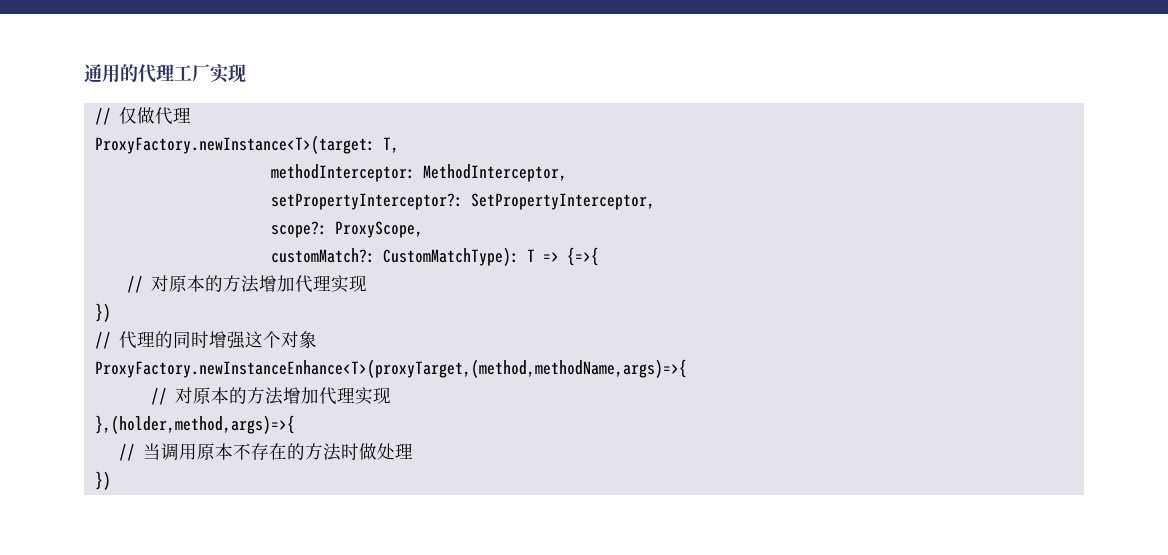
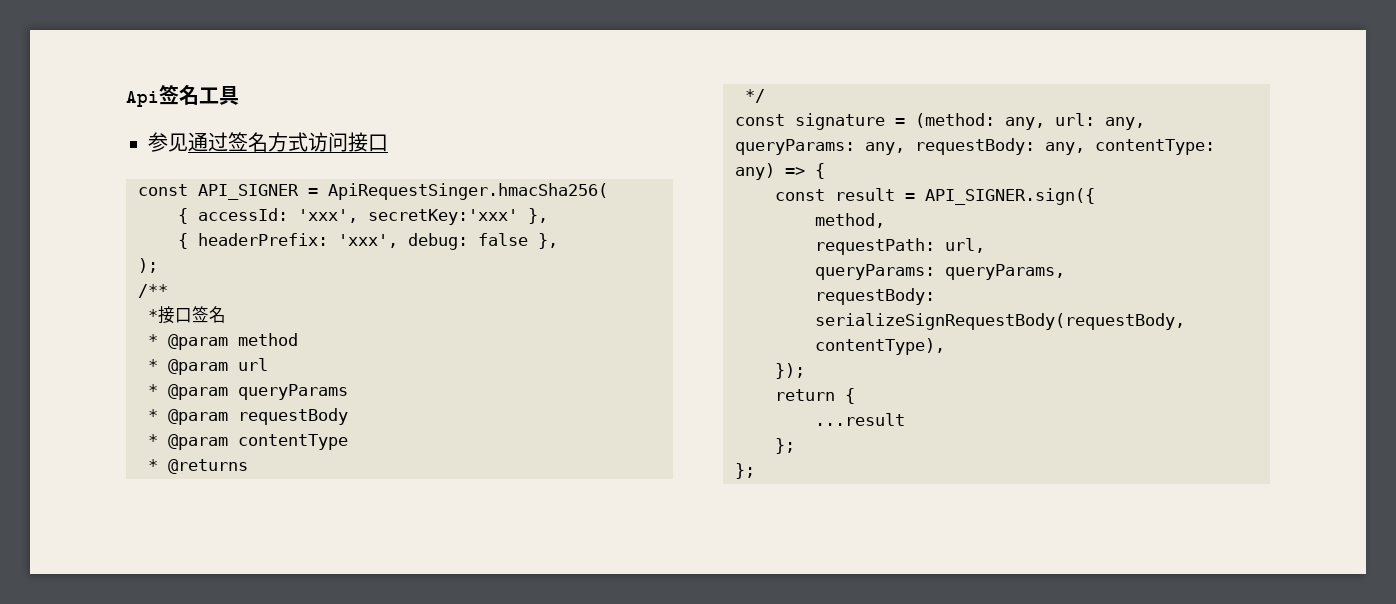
- 通用的代理工厂实现
- // 仅做代理
- ProxyFactory.newInstance<T>(target: T,
- methodInterceptor: MethodInterceptor,
- setPropertyInterceptor?: SetPropertyInterceptor,
- scope?: ProxyScope,
- customMatch?: CustomMatchType): T => {=>{
- // 对原本的方法增加代理实现
- })
- // 代理的同时增强这个对象
- ProxyFactory.newInstanceEnhance<T>(proxyTarget,(method,methodName,args)=>{
- // 对原本的方法增加代理实现
- },(holder,method,args)=>{
- // 当调用原本不存在的方法时做处理
- })
+ Api签名工具
+ 参见通过签名方式访问接口
+ const API_SIGNER = ApiRequestSinger.hmacSha256(
+ { accessId: 'xxx', secretKey:'xxx' },
+ { headerPrefix: 'xxx', debug: false },
+ );
+ /**
+ *接口签名
+ * @param method
+ * @param url
+ * @param queryParams
+ * @param requestBody
+ * @param contentType
+ * @returns
+ */
+ const signature = (method: any, url: any, queryParams: any, requestBody: any, contentType: any) => {
+ const result = API_SIGNER.sign({
+ method,
+ requestPath: url,
+ queryParams: queryParams,
+ requestBody: serializeSignRequestBody(requestBody, contentType),
+ });
+ return {
+ ...result
+ };
+ };

